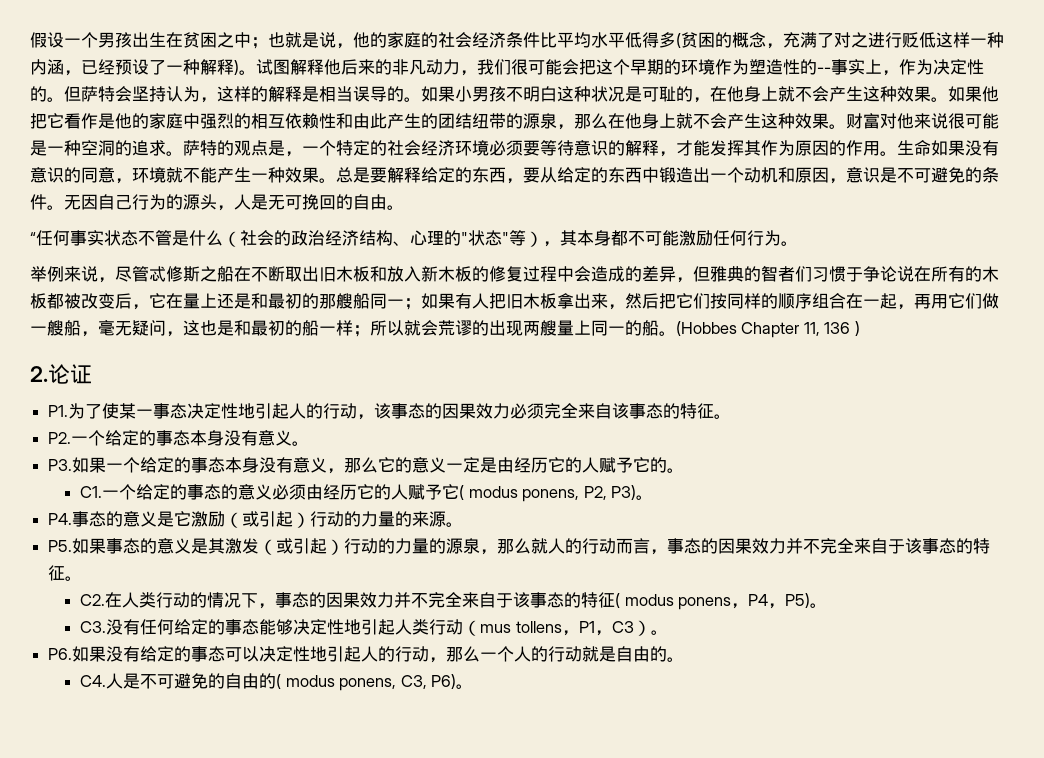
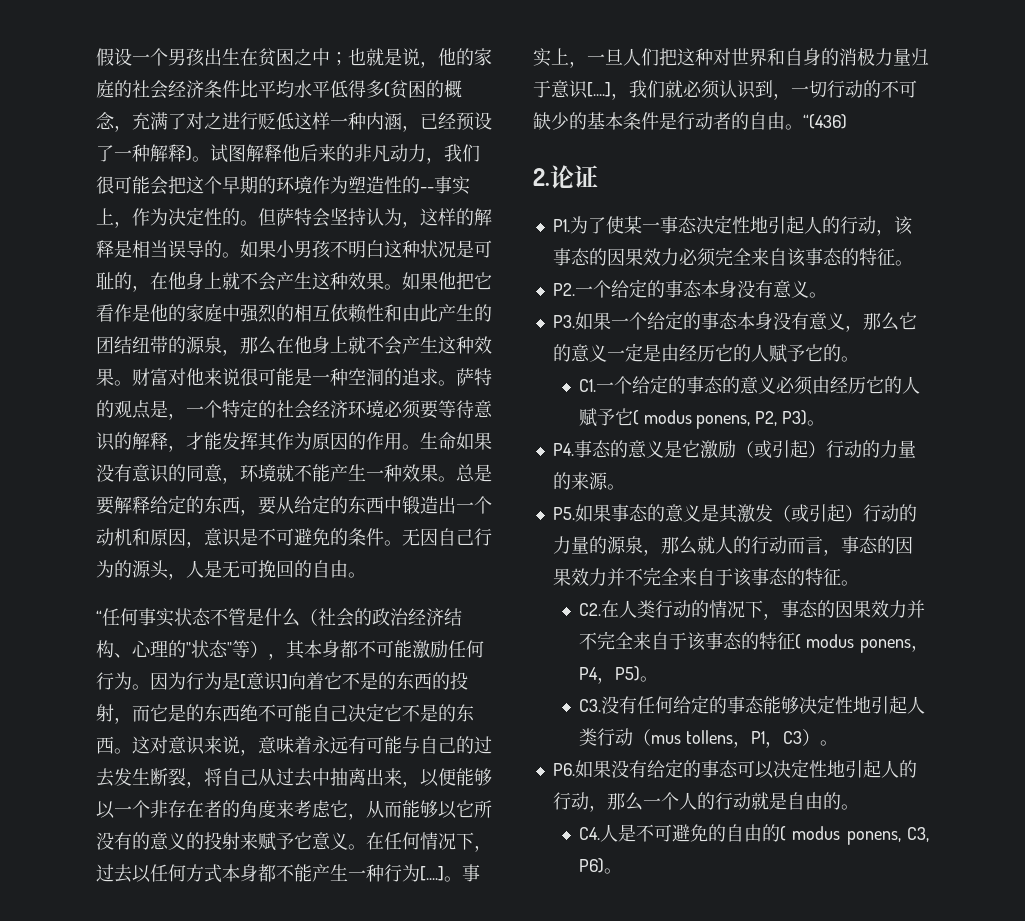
- “任何事实状态不管是什么（社会的政治经济结构、心理的"状态"等），其本身都不可能激励任何行为。
- 举例来说，尽管忒修斯之船在不断取出旧木板和放入新木板的修复过程中会造成的差异，但雅典的智者们习惯于争论说在所有的木板都被改变后，它在量上还是和最初的那艘船同一；如果有人把旧木板拿出来，然后把它们按同样的顺序组合在一起，再用它们做一艘船，毫无疑问，这也是和最初的船一样；所以就会荒谬的出现两艘量上同一的船。(Hobbes Chapter 11, 136 )
+ “任何事实状态不管是什么（社会的政治经济结构、心理的"状态"等），其本身都不可能激励任何行为。因为行为是[意识]向着它不是的东西的投射，而它是的东西绝不可能自己决定它不是的东西。这对意识来说，意味着永远有可能与自己的过去发生断裂，将自己从过去中抽离出来，以便能够以一个非存在者的角度来考虑它，从而能够以它所没有的意义的投射来赋予它意义。在任何情况下，过去以任何方式本身都不能产生一种行为[....]。事实上，一旦人们把这种对世界和自身的消极力量归于意识[....]，我们就必须认识到，一切行动的不可缺少的基本条件是行动者的自由。“(436)

